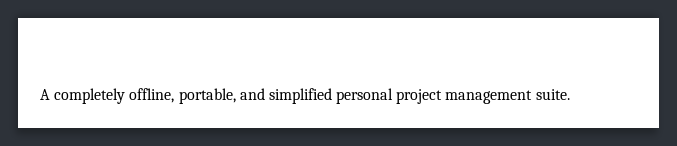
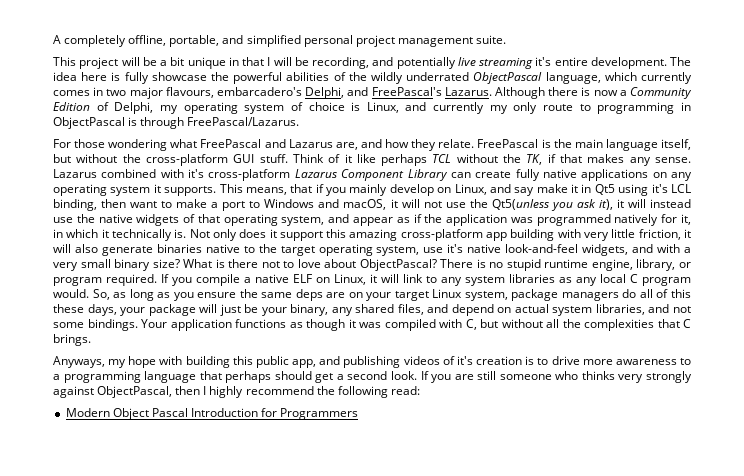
+ This project will be a bit unique in that I will be recording, and potentially live streaming it's entire development. The idea here is fully showcase the powerful abilities of the wildly underrated ObjectPascal language, which currently comes in two major flavours, embarcadero's Delphi, and FreePascal's Lazarus. Although there is now a Community Edition of Delphi, my operating system of choice is Linux, and currently my only route to programming in ObjectPascal is through FreePascal/Lazarus.
+ For those wondering what FreePascal and Lazarus are, and how they relate. FreePascal is the main language itself, but without the cross-platform GUI stuff. Think of it like perhaps TCL without the TK, if that makes any sense. Lazarus combined with it's cross-platform Lazarus Component Library can create fully native applications on any operating system it supports. This means, that if you mainly develop on Linux, and say make it in Qt5 using it's LCL binding, then want to make a port to Windows and macOS, it will not use the Qt5(unless you ask it), it will instead use the native widgets of that operating system, and appear as if the application was programmed natively for it, in which it technically is. Not only does it support this amazing cross-platform app building with very little friction, it will also generate binaries native to the target operating system, use it's native look-and-feel widgets, and with a very small binary size? What is there not to love about ObjectPascal? There is no stupid runtime engine, library, or program required. If you compile a native ELF on Linux, it will link to any system libraries as any local C program would. So, as long as you ensure the same deps are on your target Linux system, package managers do all of this these days, your package will just be your binary, any shared files, and depend on actual system libraries, and not some bindings. Your application functions as though it was compiled with C, but without all the complexities that C brings.
+ Anyways, my hope with building this public app, and publishing videos of it's creation is to drive more awareness to a programming language that perhaps should get a second look. If you are still someone who thinks very strongly against ObjectPascal, then I highly recommend the following read:
+ Modern Object Pascal Introduction for Programmers

